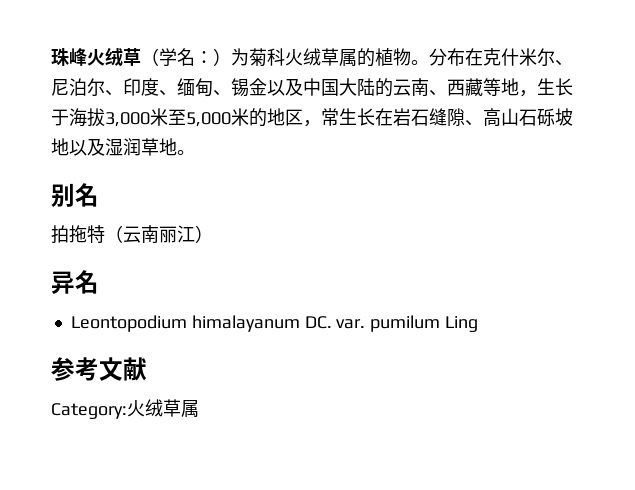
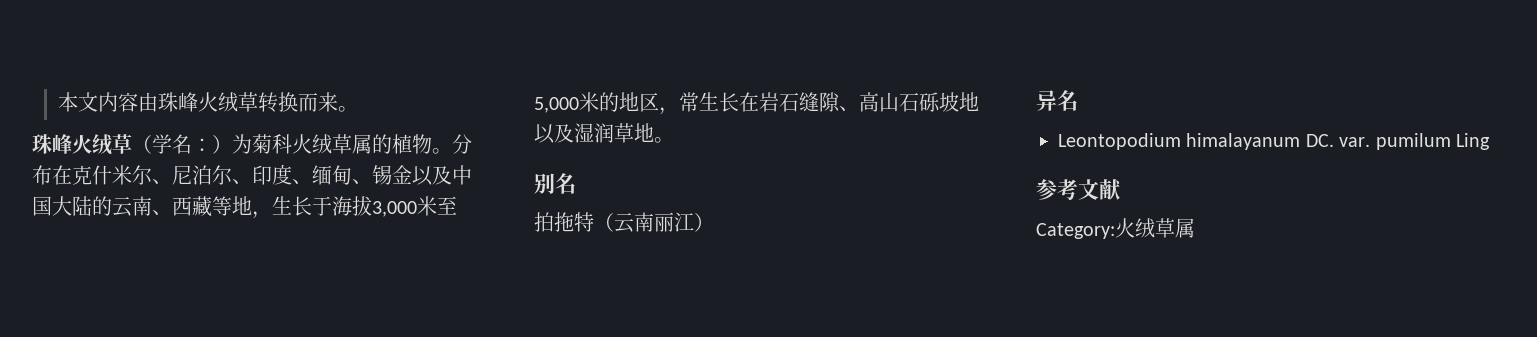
+ 本文内容由珠峰火绒草转换而来。

